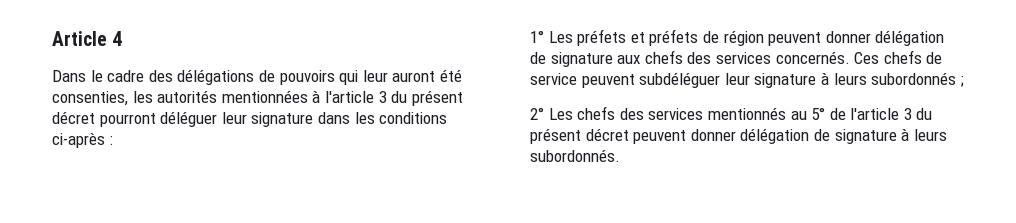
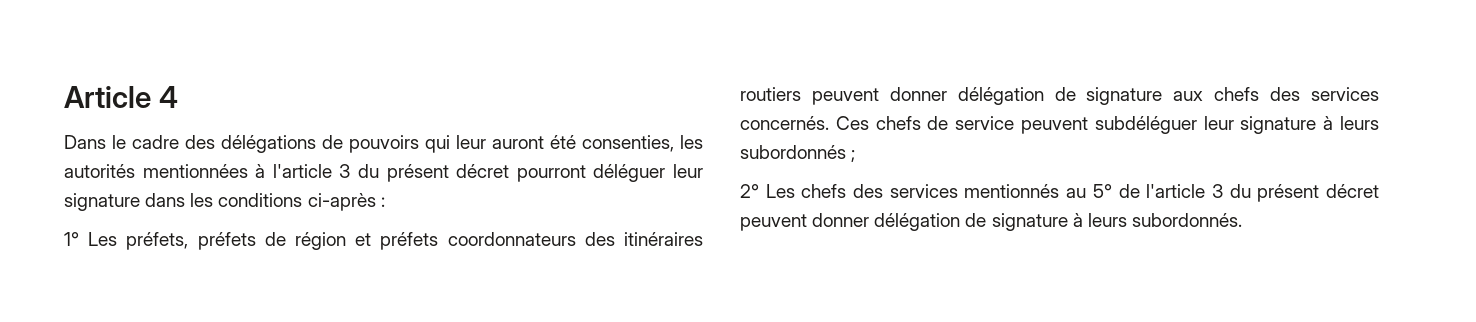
- 1° Les préfets et préfets de région peuvent donner délégation de signature aux chefs des services concernés.
+ 1° Les préfets, préfets de région et préfets coordonnateurs des itinéraires routiers peuvent donner délégation de signature aux chefs des services concernés.

